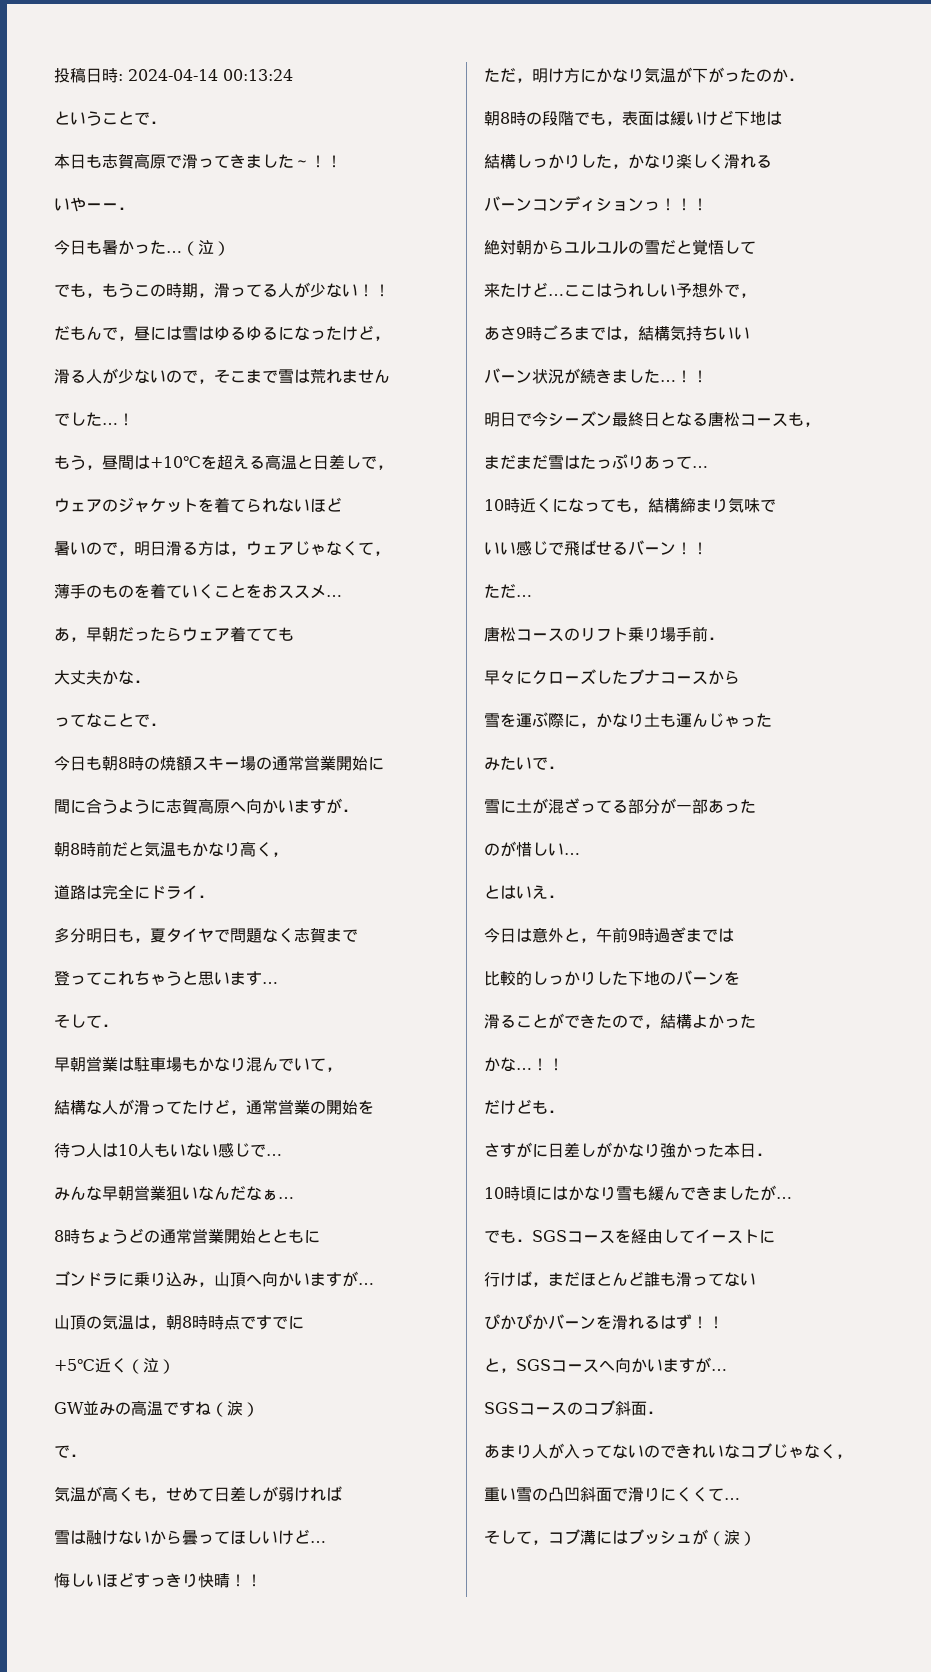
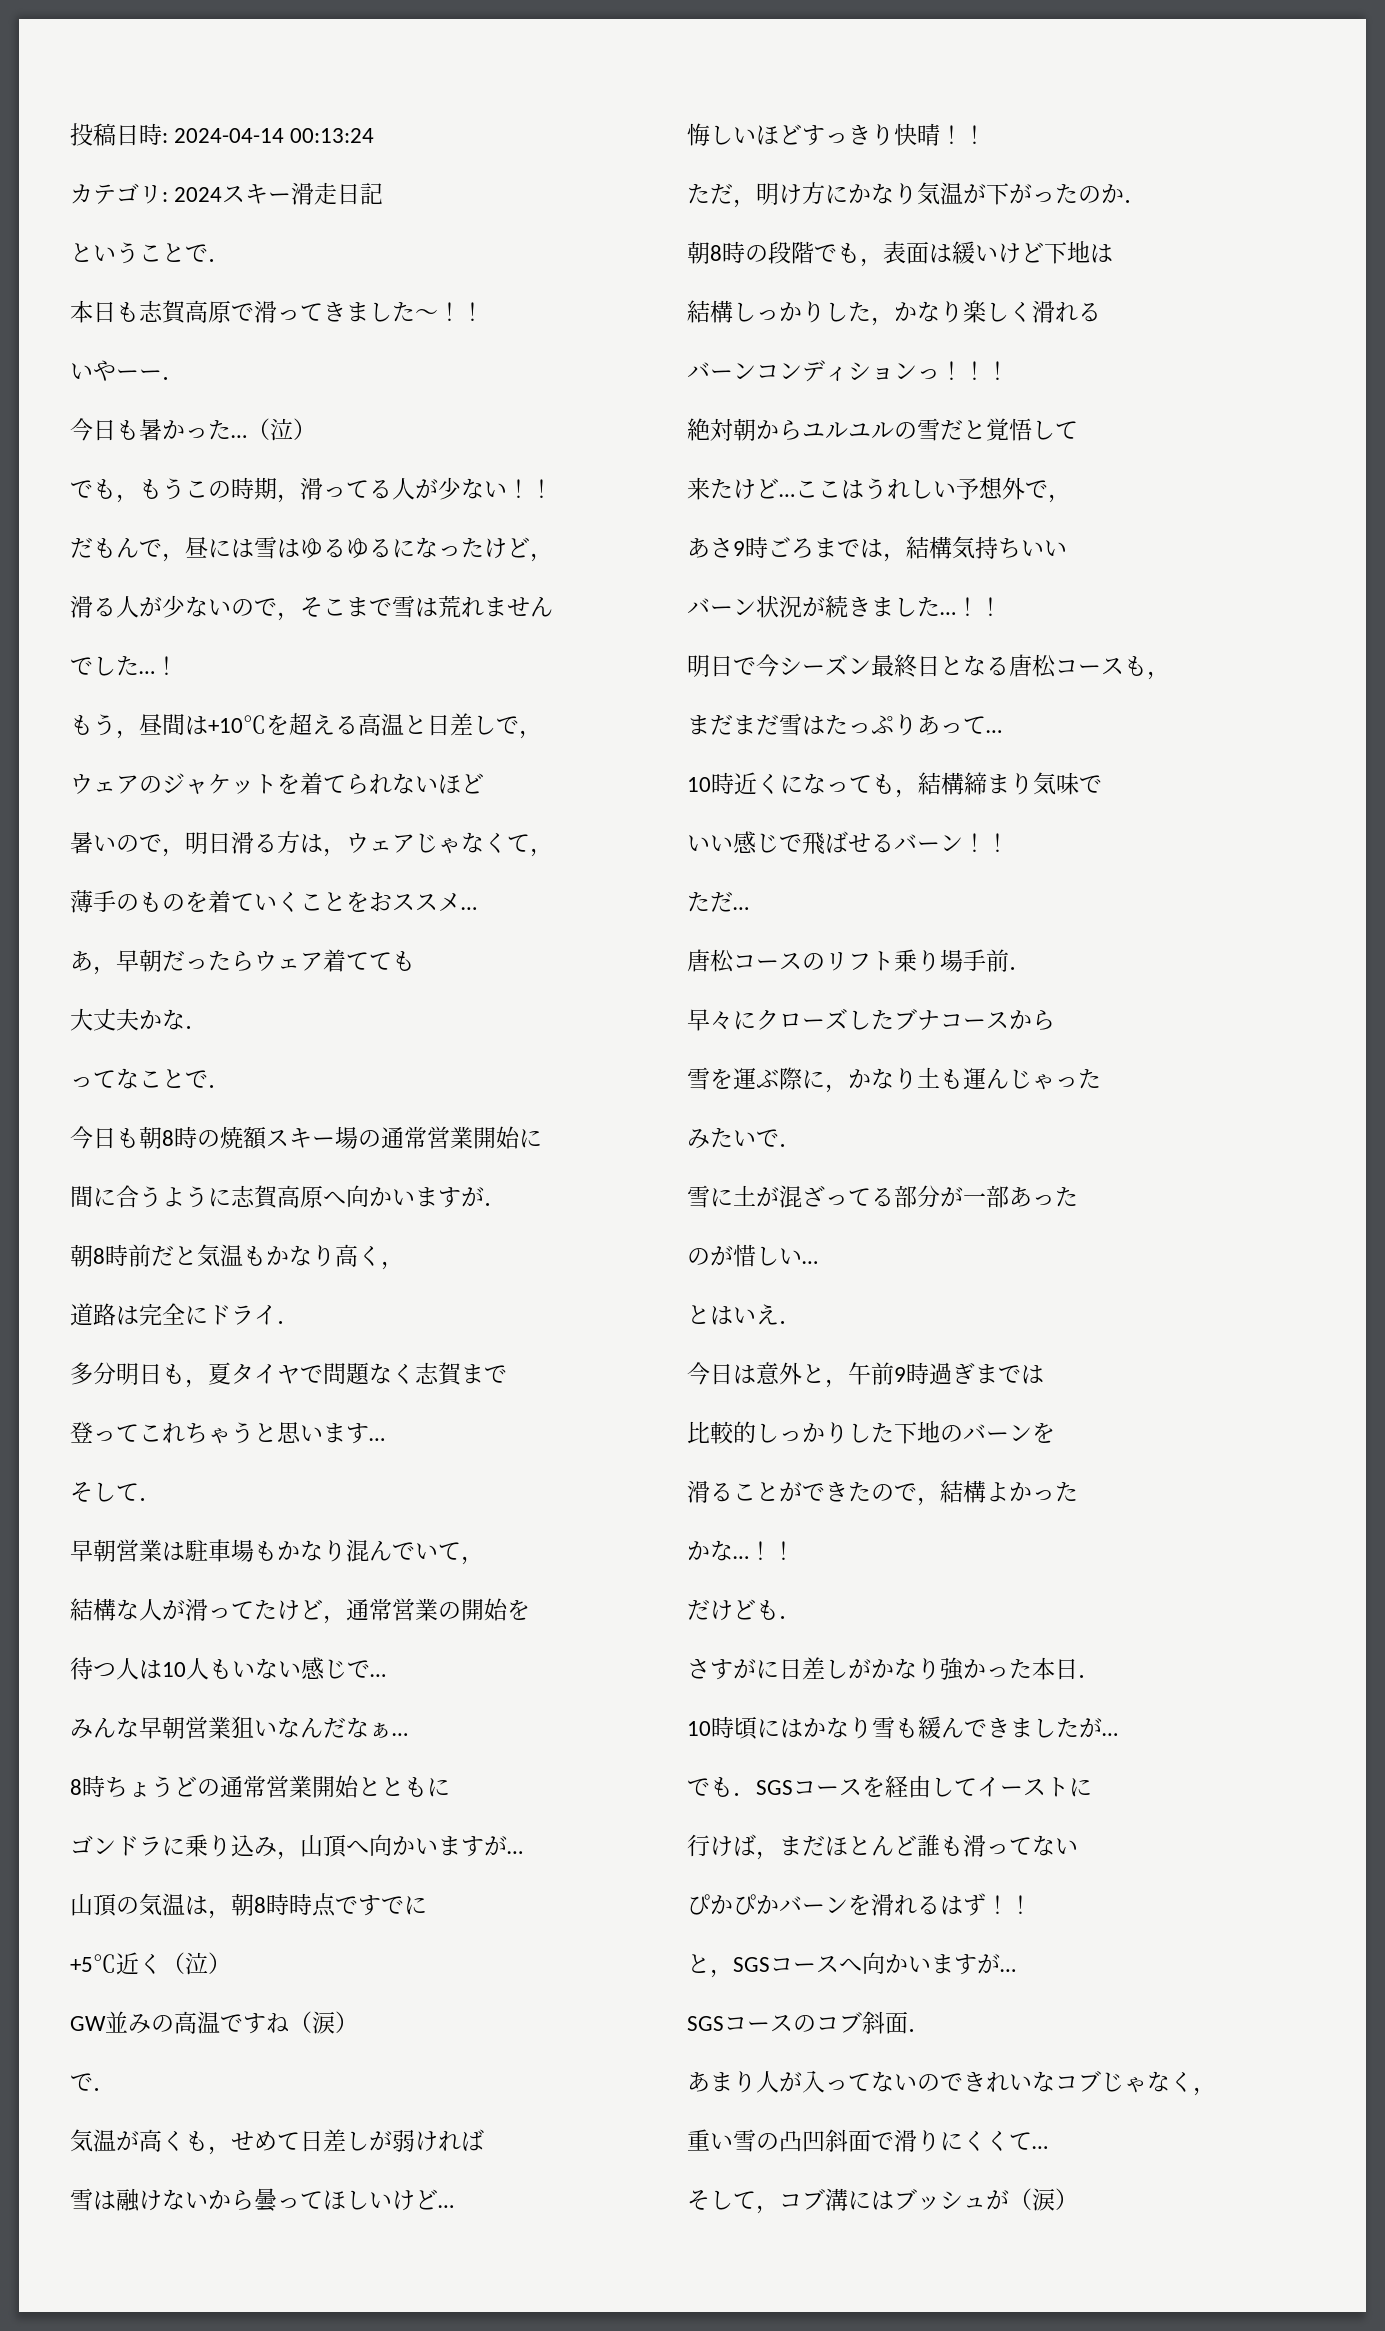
+ カテゴリ: 2024スキー滑走日記

